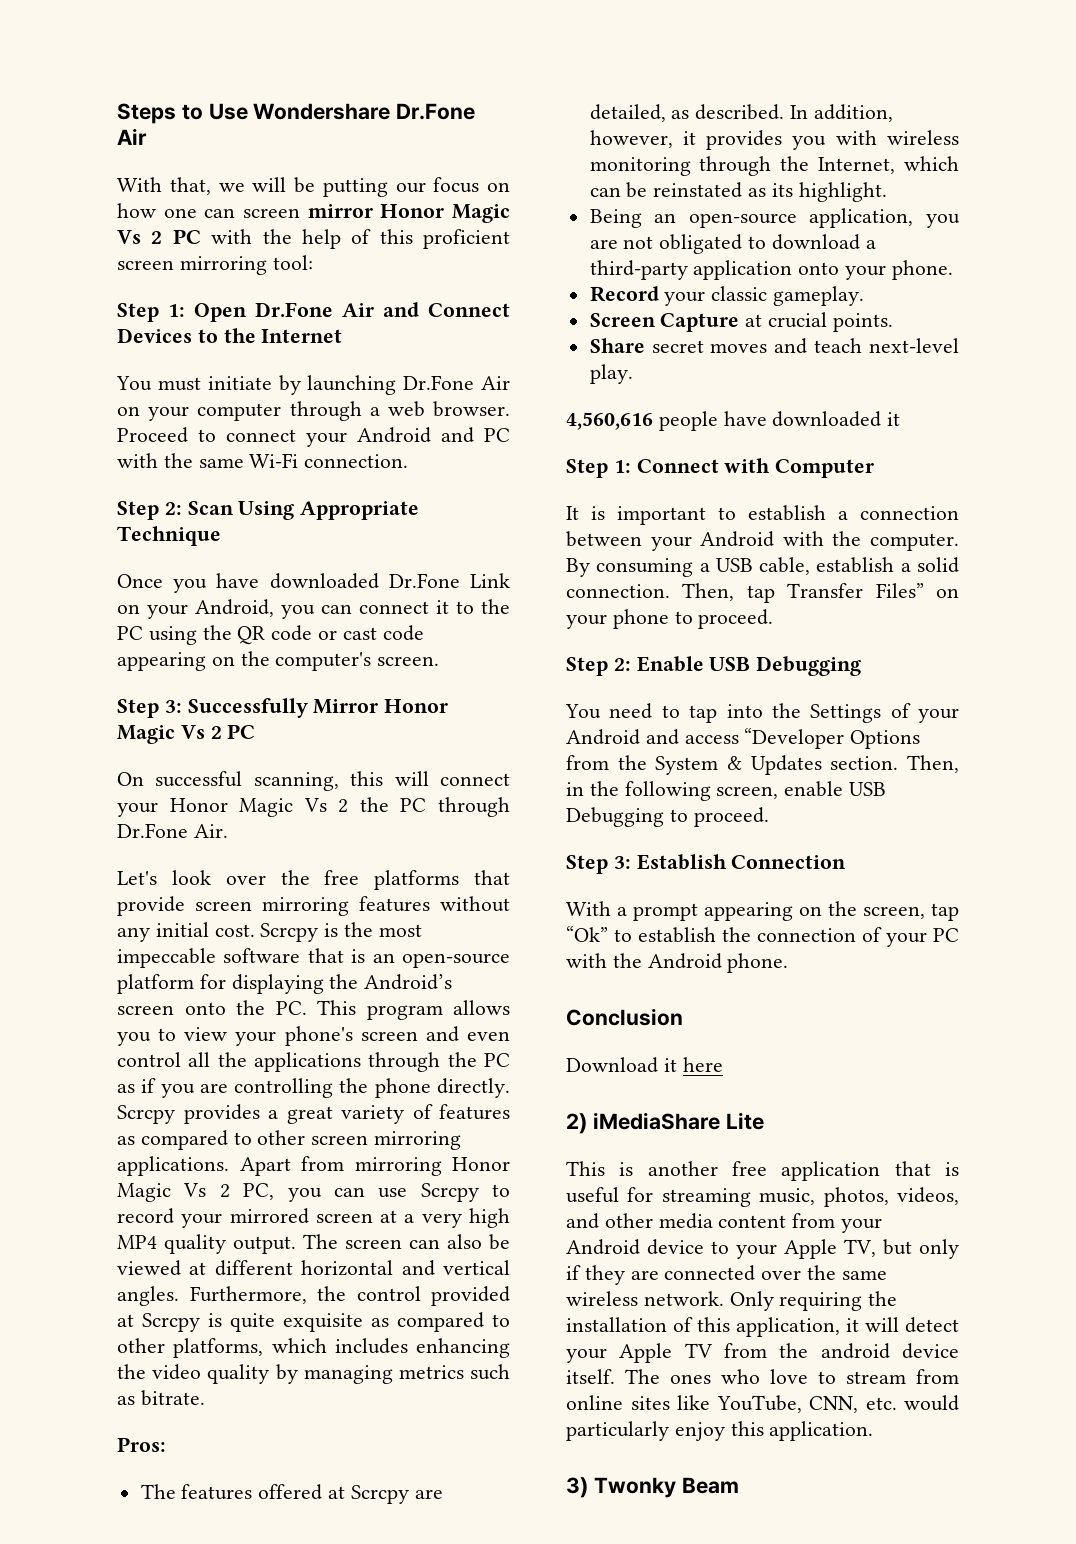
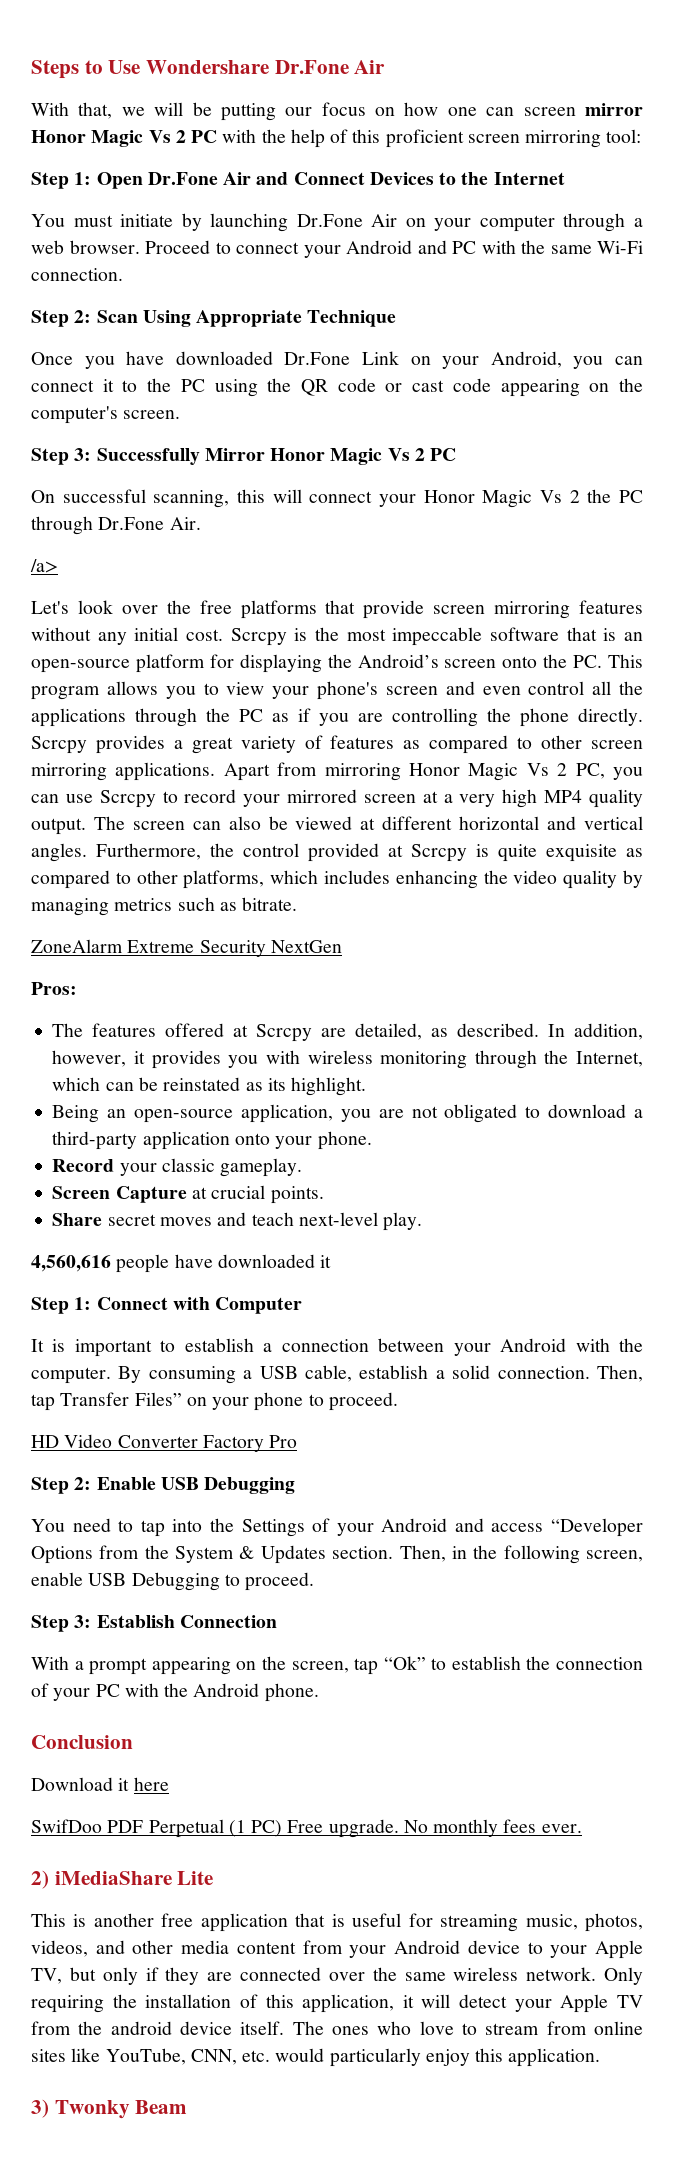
+ /a>
+ ZoneAlarm Extreme Security NextGen
+ HD Video Converter Factory Pro
+ SwifDoo PDF Perpetual (1 PC) Free upgrade. No monthly fees ever.

